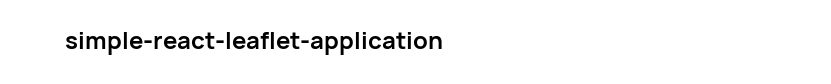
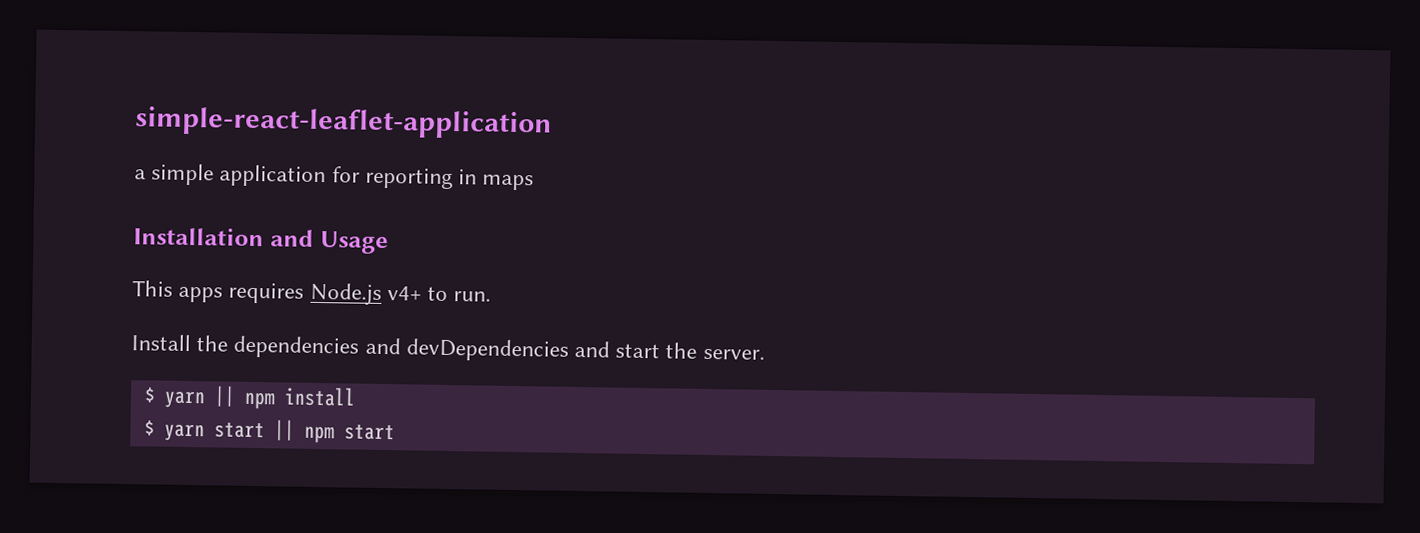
+ a simple application for reporting in maps
+ Installation and Usage
+ This apps requires Node.js v4+ to run.
+ Install the dependencies and devDependencies and start the server.
+ $ yarn || npm install
+ $ yarn start || npm start

